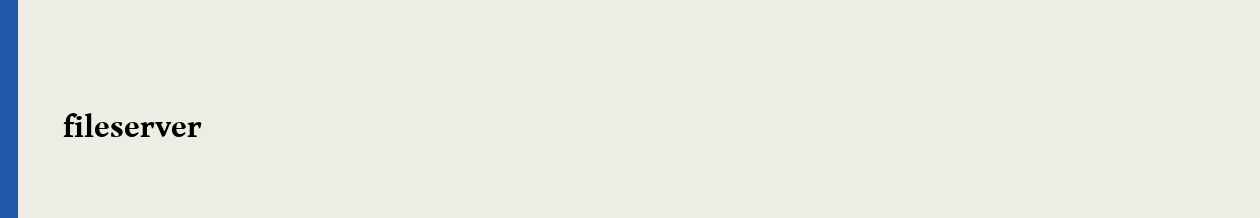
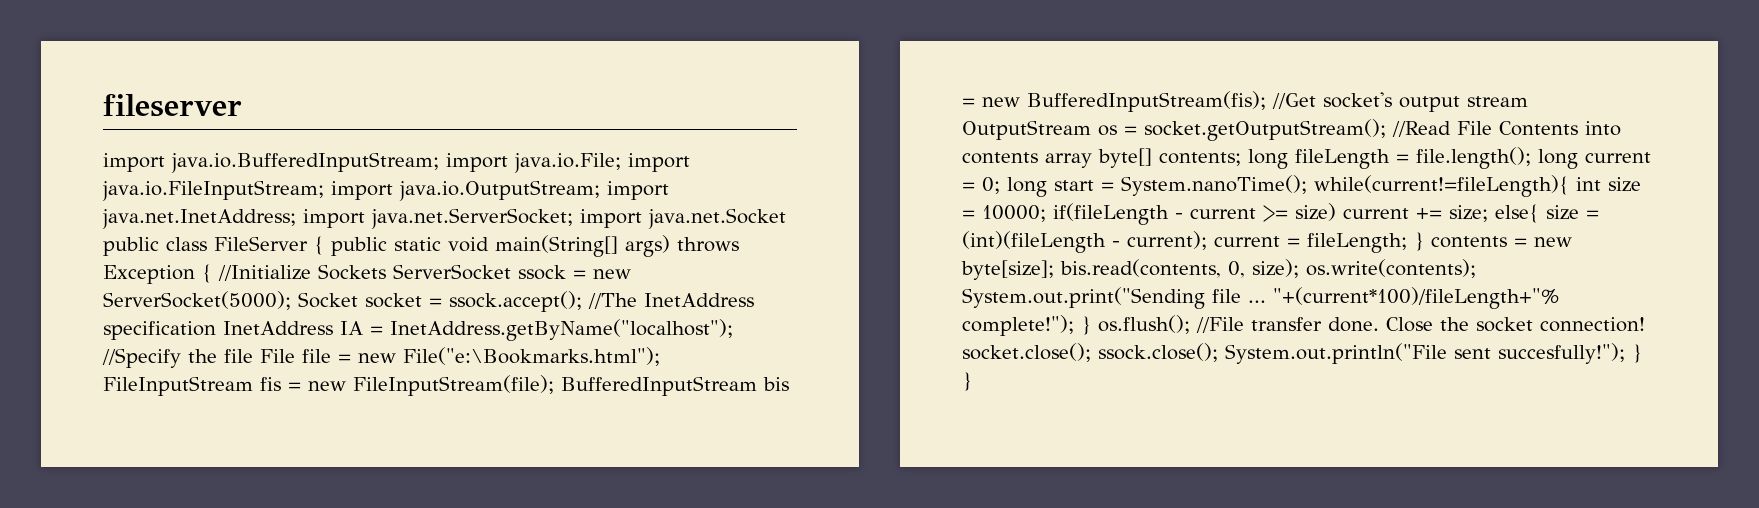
+ import java.io.BufferedInputStream; import java.io.File; import java.io.FileInputStream; import java.io.OutputStream; import java.net.InetAddress; import java.net.ServerSocket; import java.net.Socket public class FileServer { public static void main(String[] args) throws Exception { //Initialize Sockets ServerSocket ssock = new ServerSocket(5000); Socket socket = ssock.accept(); //The InetAddress specification InetAddress IA = InetAddress.getByName("localhost"); //Specify the file File file = new File("e:\Bookmarks.html"); FileInputStream fis = new FileInputStream(file); BufferedInputStream bis = new BufferedInputStream(fis); //Get socket's output stream OutputStream os = socket.getOutputStream(); //Read File Contents into contents array byte[] contents; long fileLength = file.length(); long current = 0; long start = System.nanoTime(); while(current!=fileLength){ int size = 10000; if(fileLength - current >= size) current += size; else{ size = (int)(fileLength - current); current = fileLength; } contents = new byte[size]; bis.read(contents, 0, size); os.write(contents); System.out.print("Sending file ... "+(current*100)/fileLength+"% complete!"); } os.flush(); //File transfer done. Close the socket connection! socket.close(); ssock.close(); System.out.println("File sent succesfully!"); } }

